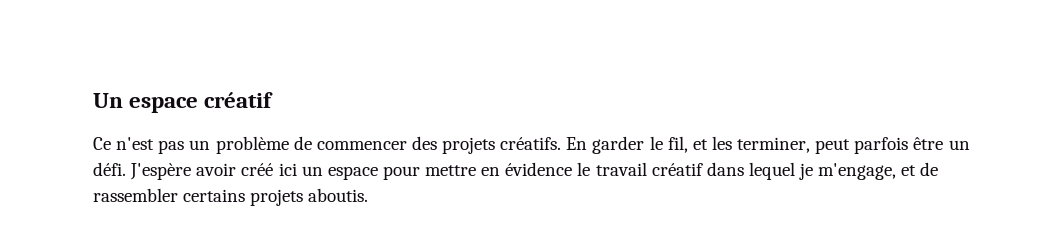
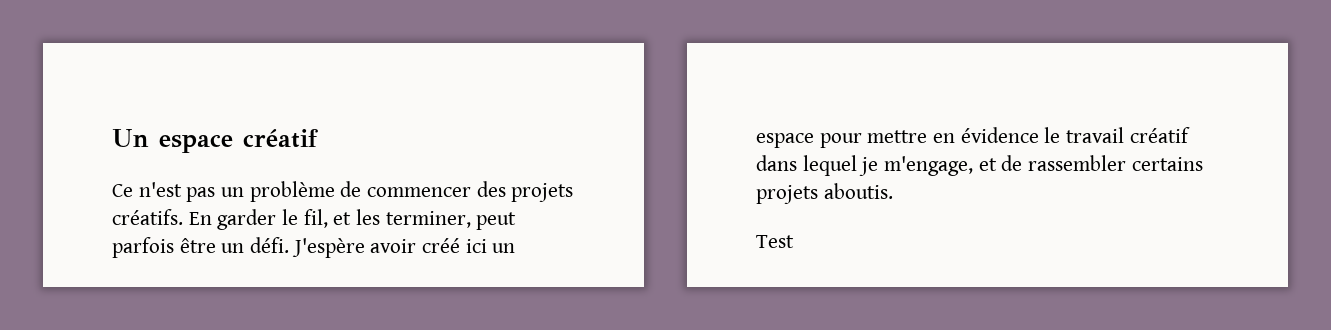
+ Test

